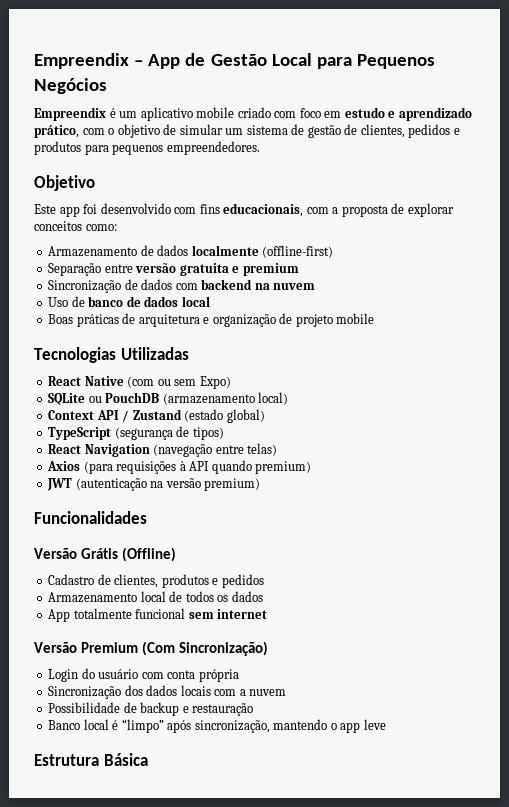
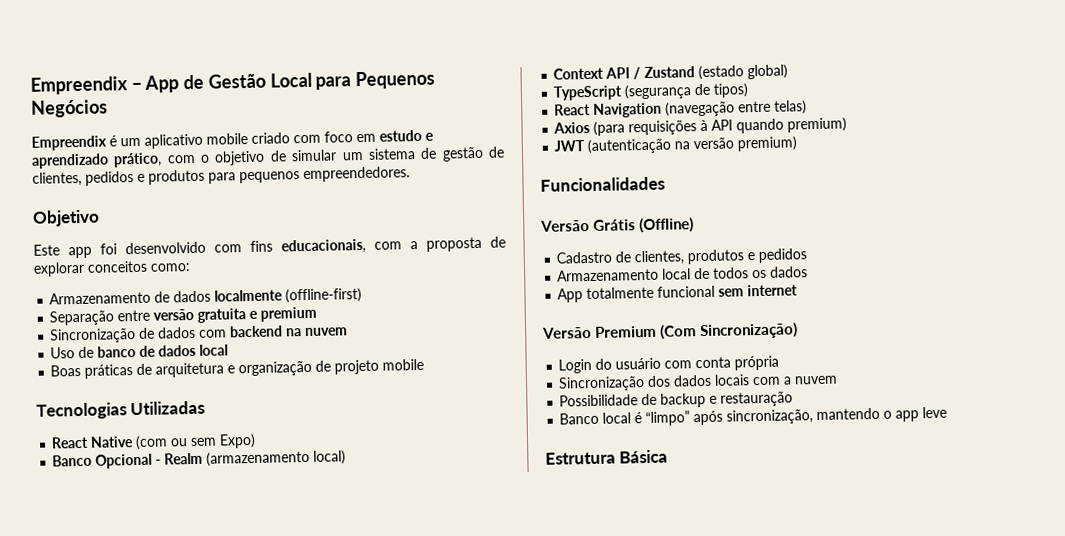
- SQLite ou PouchDB (armazenamento local)
+ Banco Opcional - Realm (armazenamento local)

